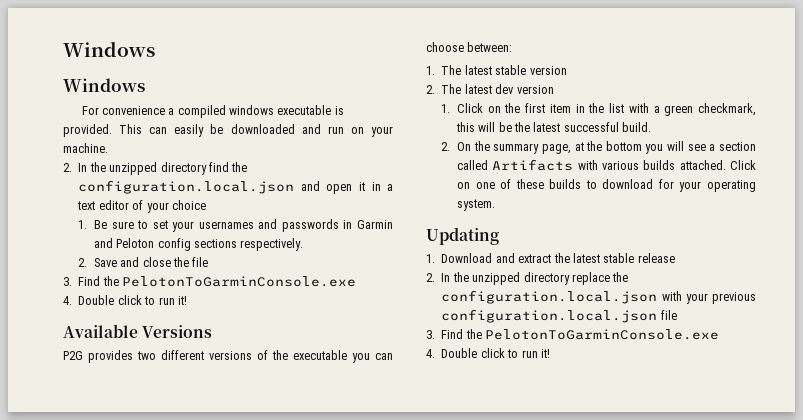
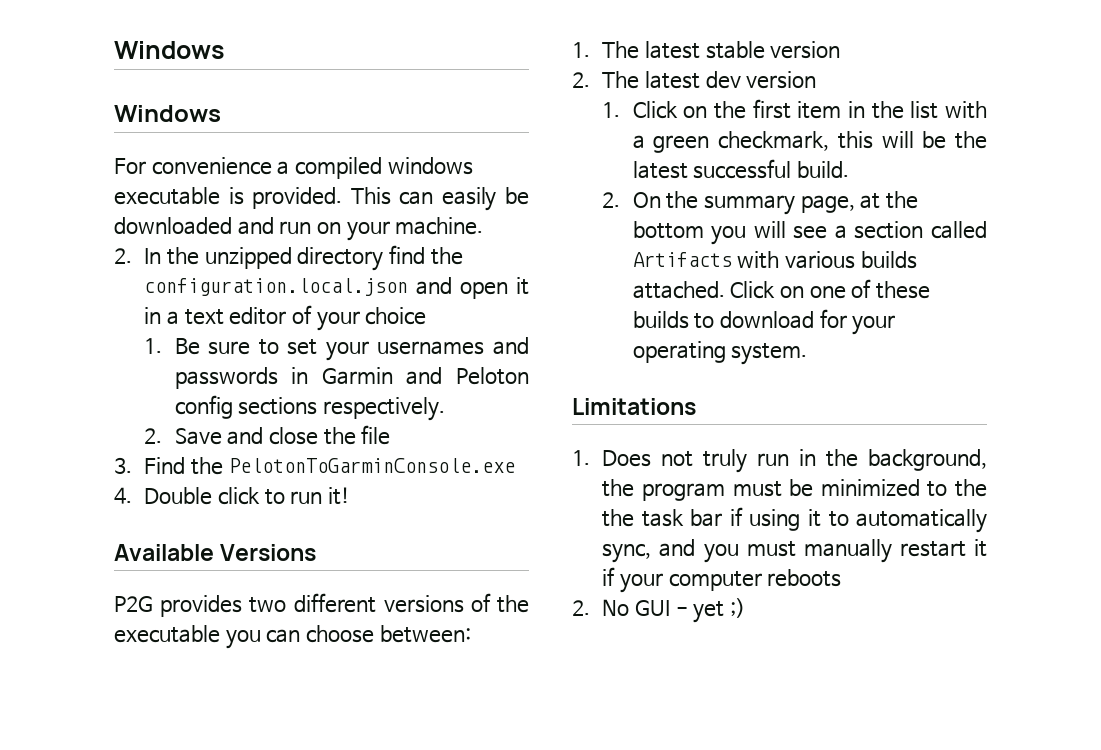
- Updating
- 1. Download and extract the latest stable release
- 2. In the unzipped directory replace the configuration.local.json with your previous configuration.local.json file
- 3. Find the PelotonToGarminConsole.exe
- 4. Double click to run it!
+ Limitations
+ 1. Does not truly run in the background, the program must be minimized to the the task bar if using it to automatically sync, and you must manually restart it if your computer reboots
+ 2. No GUI - yet ;)

